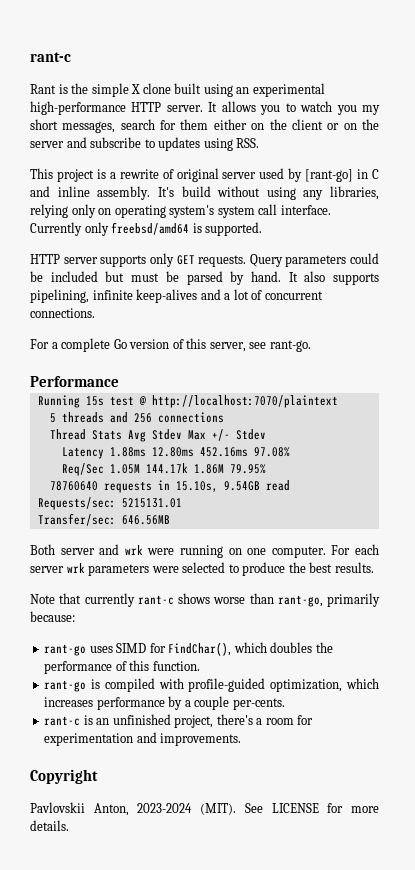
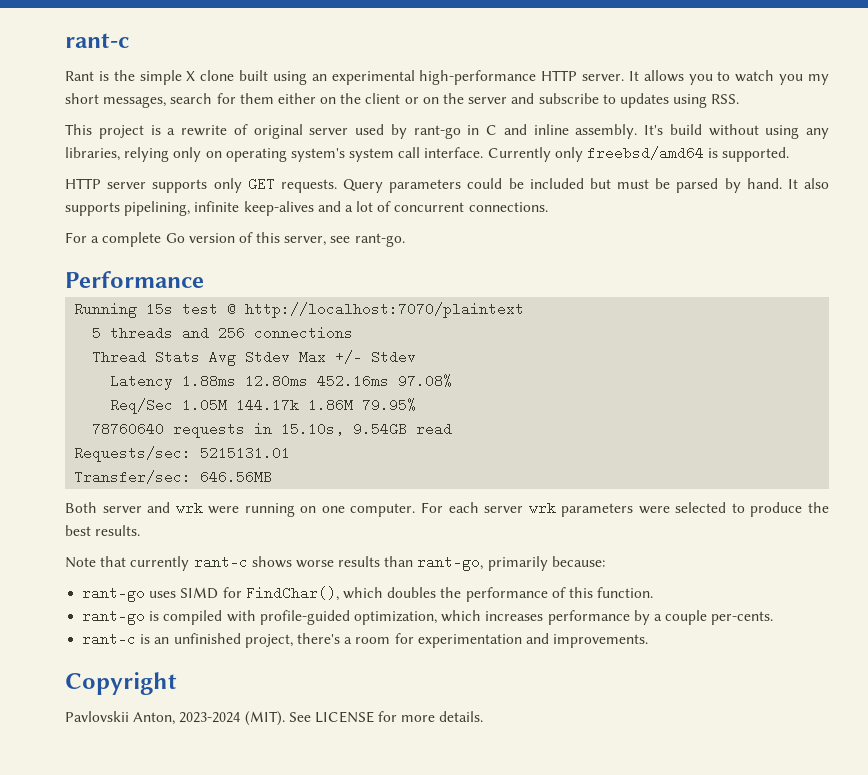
- This project is a rewrite of original server used by [rant-go] in C and inline assembly.
+ This project is a rewrite of original server used by rant-go in C and inline assembly.
- Note that currently rant-c shows worse than rant-go, primarily because:
+ Note that currently rant-c shows worse results than rant-go, primarily because:

